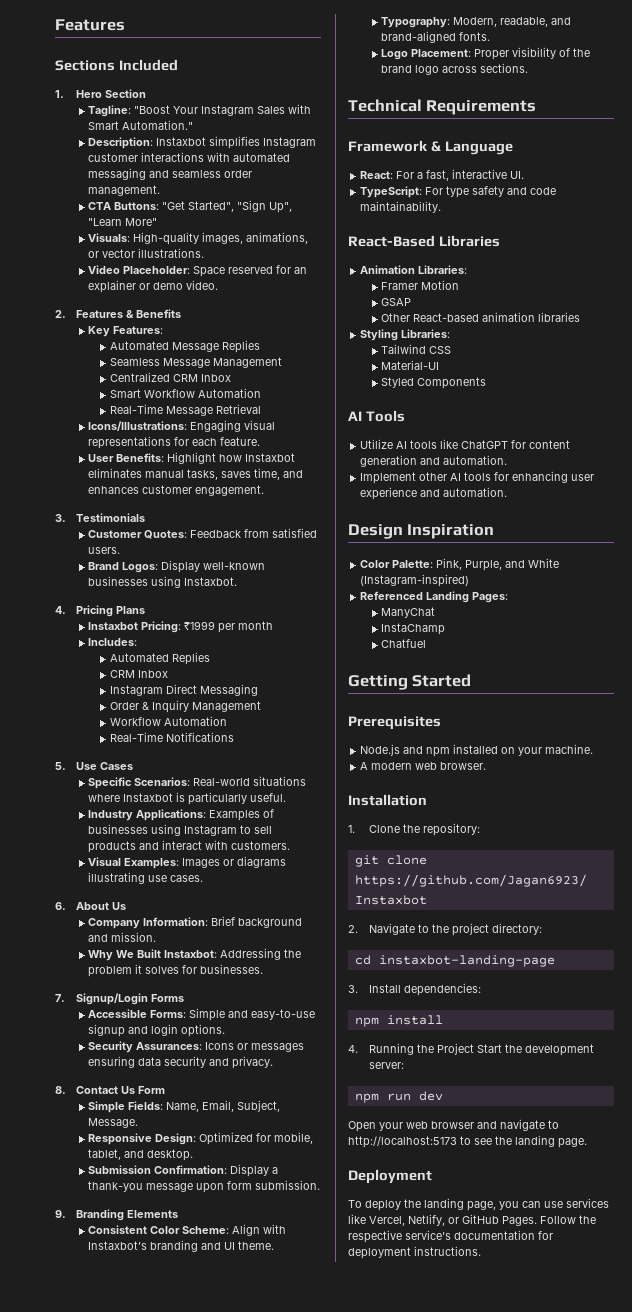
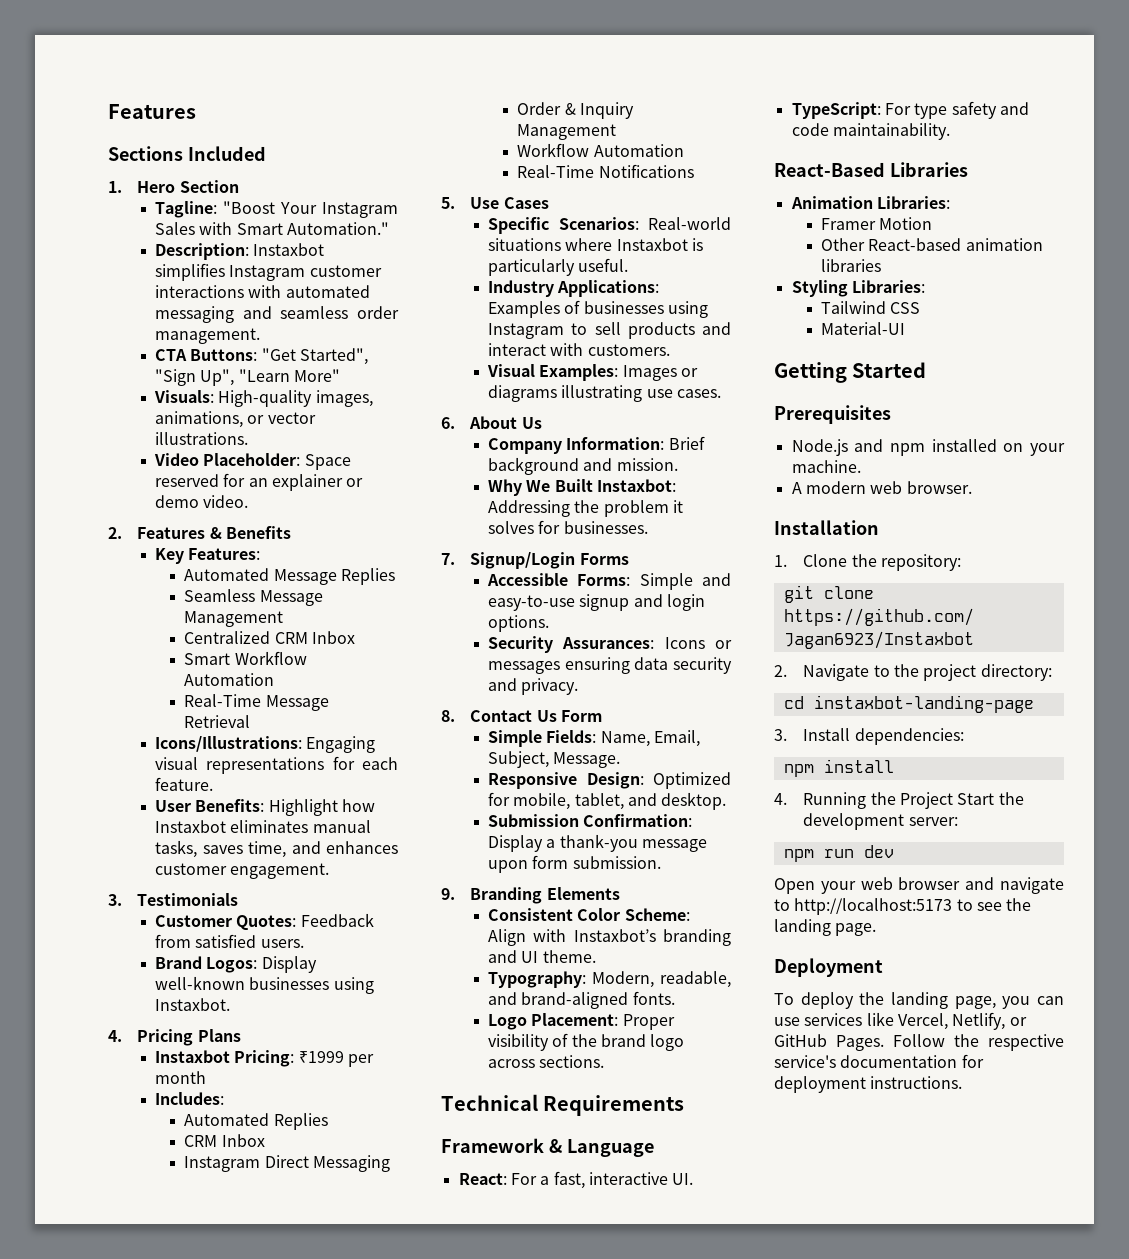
- GSAP
- Styled Components
- AI Tools
- Utilize AI tools like ChatGPT for content generation and automation.
- Implement other AI tools for enhancing user experience and automation.
- Design Inspiration
- Color Palette: Pink, Purple, and White (Instagram-inspired)
- Referenced Landing Pages:
- ManyChat
- InstaChamp
- Chatfuel

